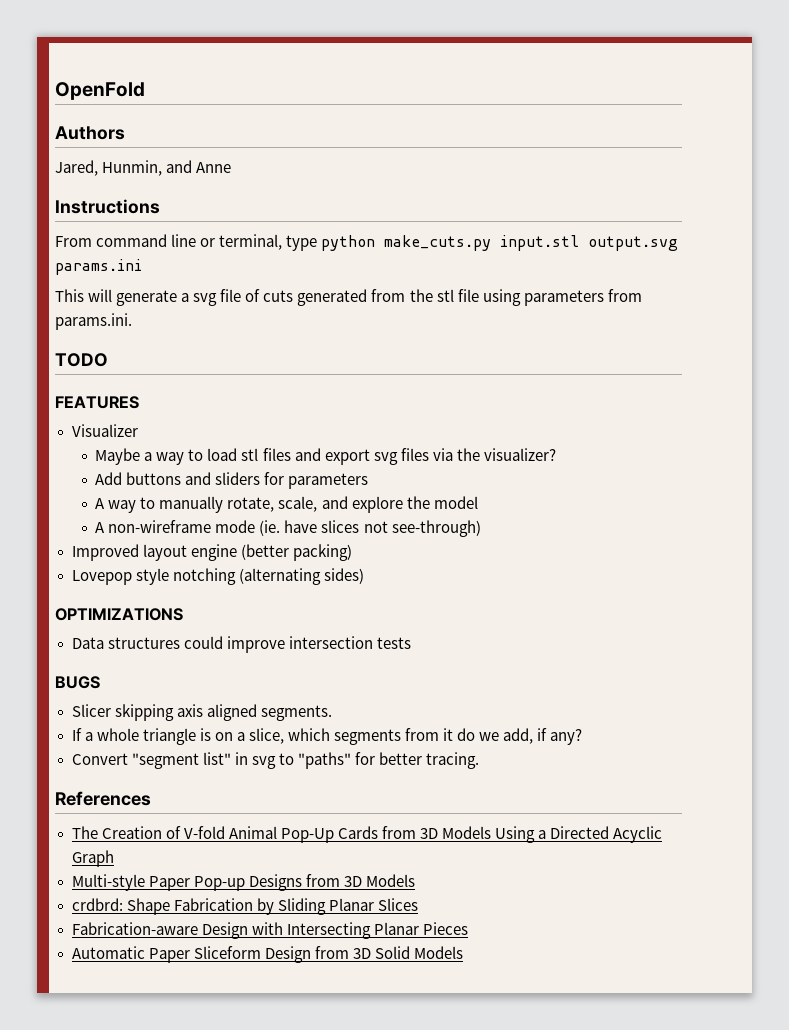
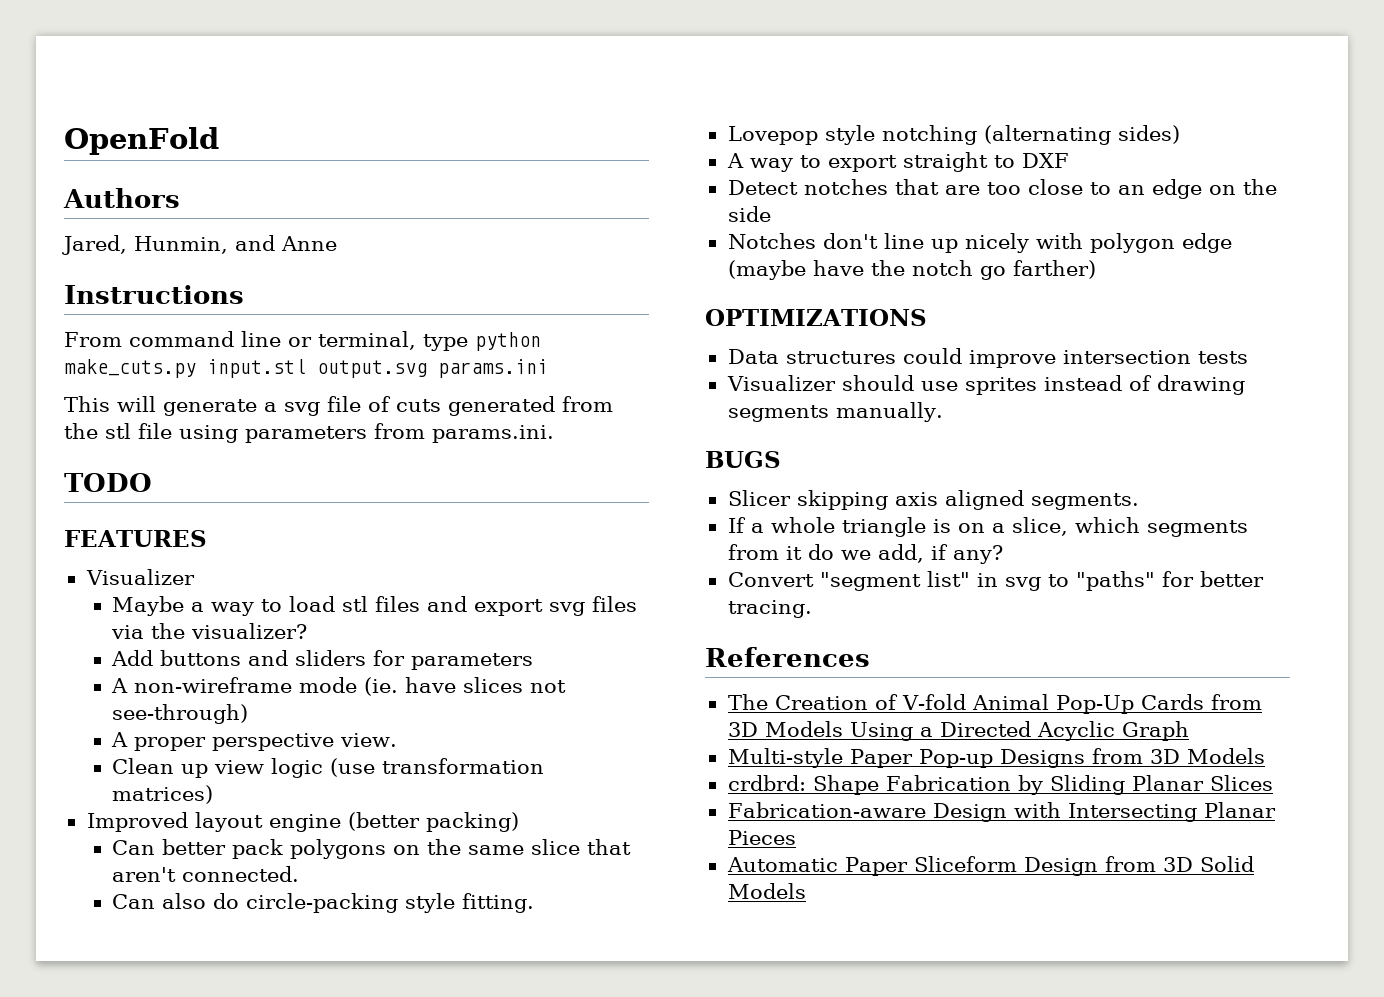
- A way to manually rotate, scale, and explore the model
+ A proper perspective view.
+ Clean up view logic (use transformation matrices)
+ Can better pack polygons on the same slice that aren't connected.
+ Can also do circle-packing style fitting.
+ A way to export straight to DXF
+ Detect notches that are too close to an edge on the side
+ Notches don't line up nicely with polygon edge (maybe have the notch go farther)
+ Visualizer should use sprites instead of drawing segments manually.

